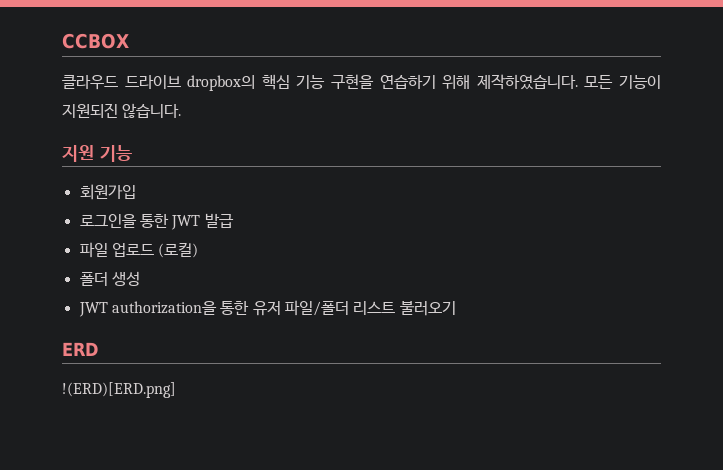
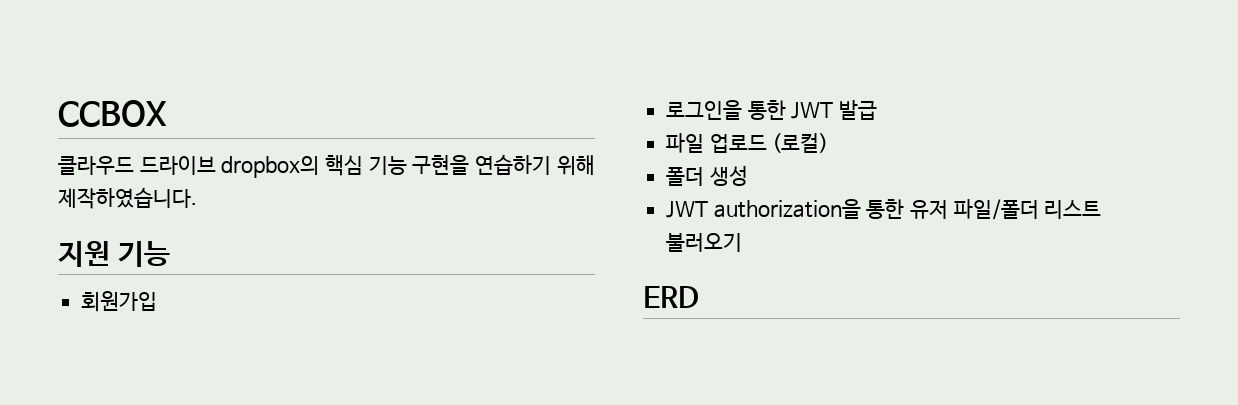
- 모든 기능이 지원되진 않습니다.
- !(ERD)[ERD.png]

